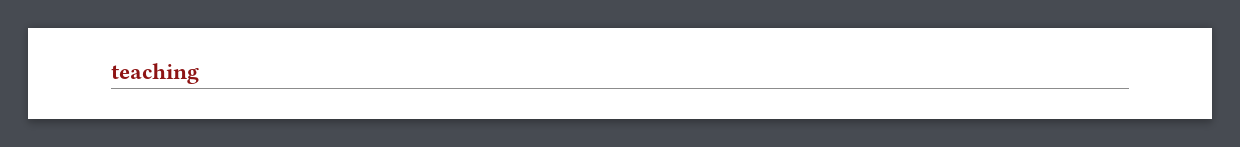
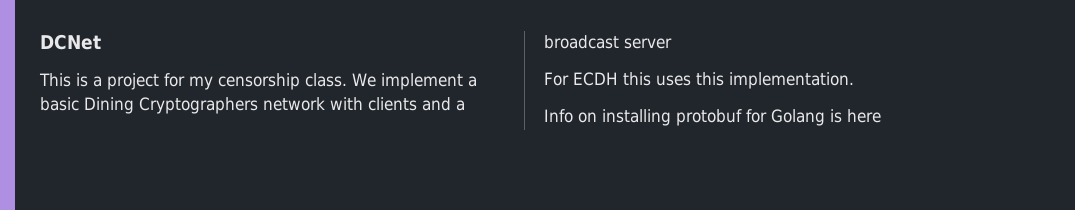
- teaching
+ DCNet
+ This is a project for my censorship class. We implement a basic Dining Cryptographers network with clients and a broadcast server
+ For ECDH this uses this implementation.
+ Info on installing protobuf for Golang is here

